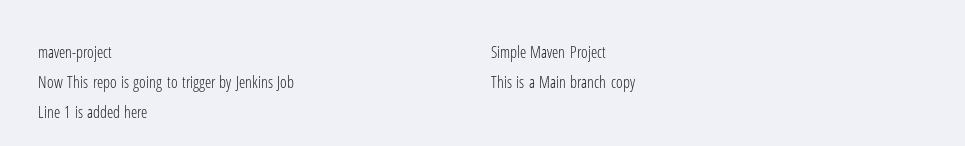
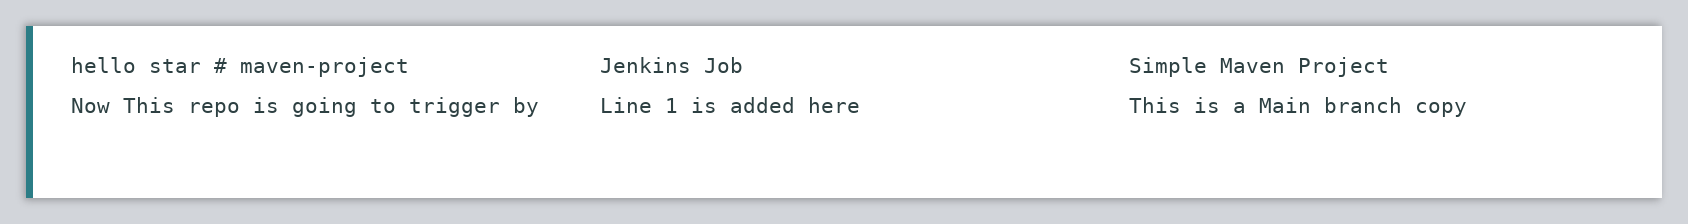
- maven-project
+ hello star # maven-project

